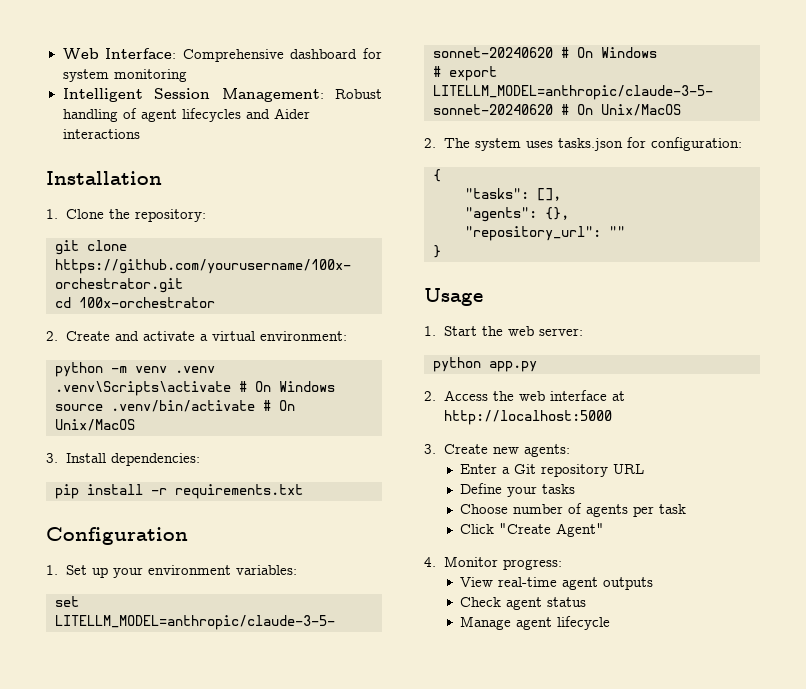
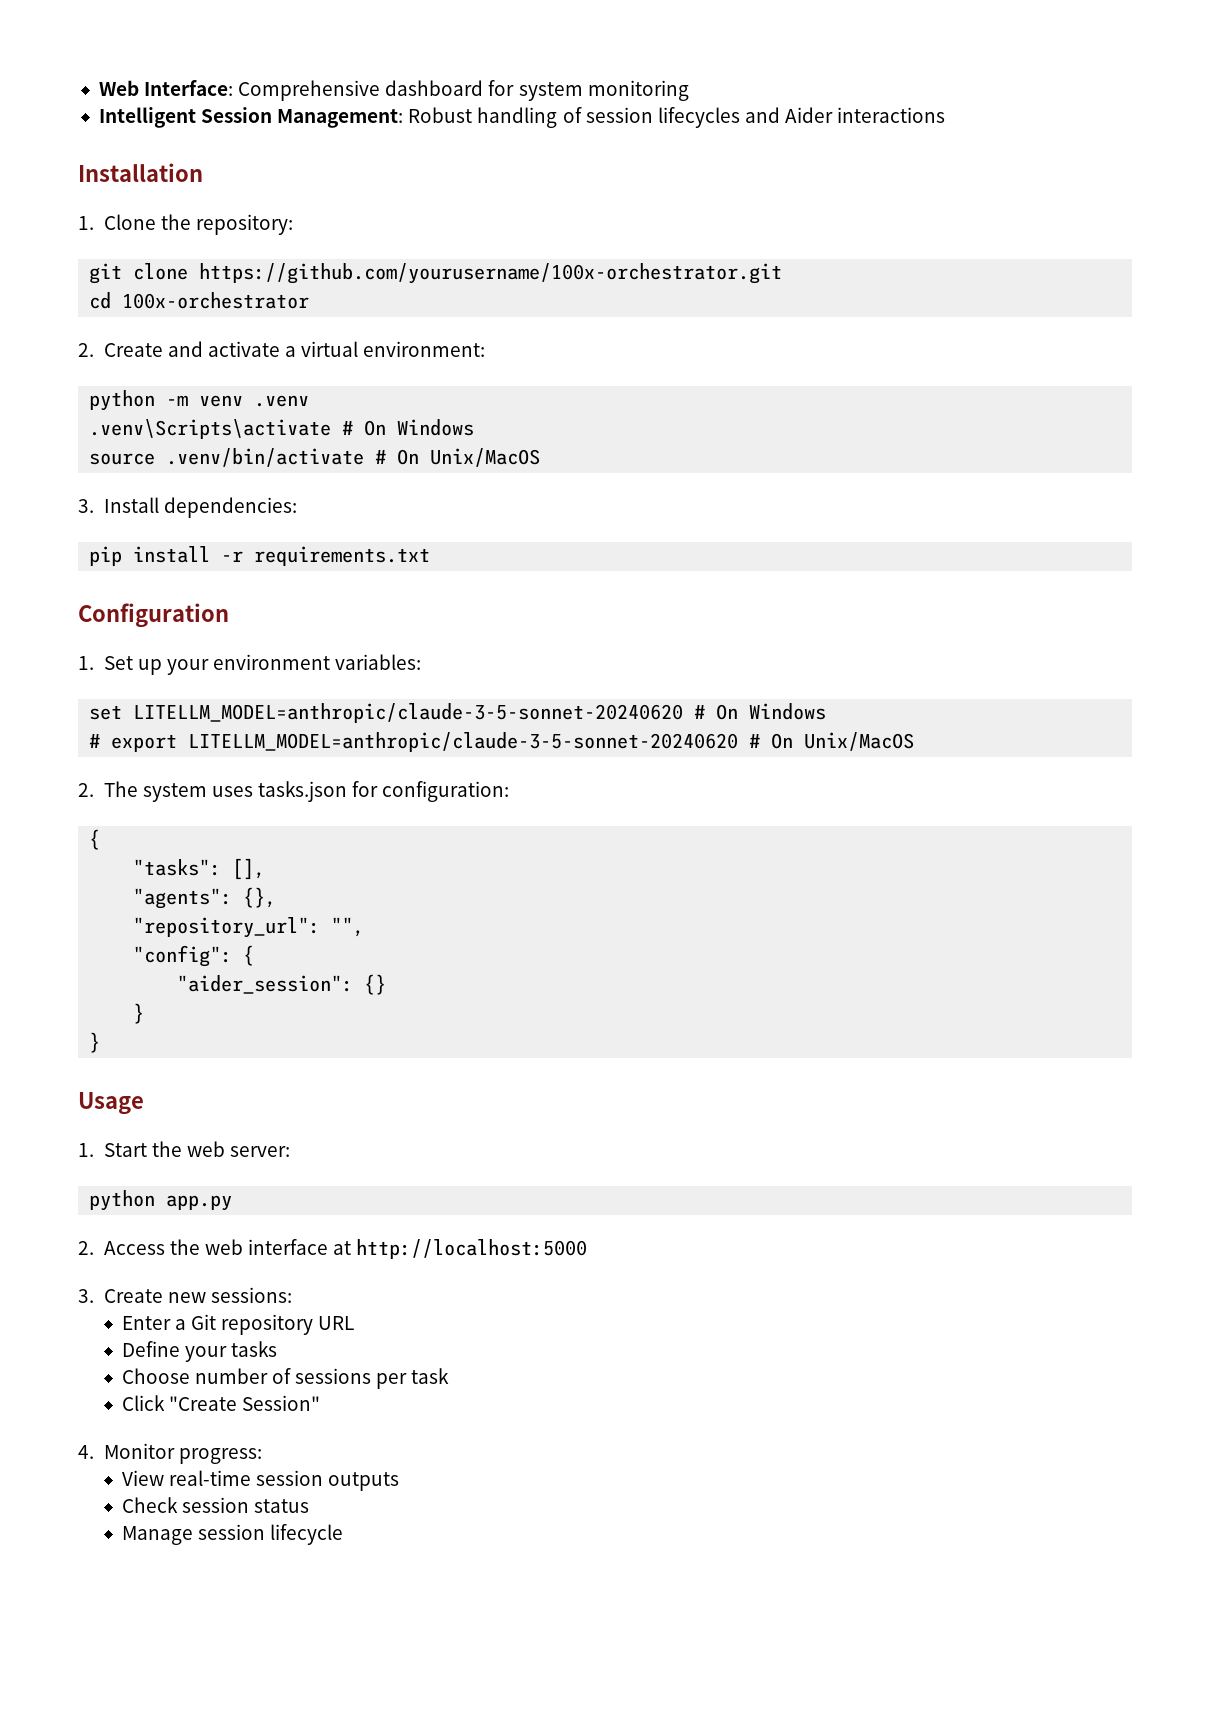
- Intelligent Session Management: Robust handling of agent lifecycles and Aider interactions
+ Intelligent Session Management: Robust handling of session lifecycles and Aider interactions
- "repository_url": ""
+ "repository_url": "",
+ "config": {
+ "aider_session": {}
+ }
- 3. Create new agents:
+ 3. Create new sessions:
- Choose number of agents per task
+ Choose number of sessions per task
- Click "Create Agent"
+ Click "Create Session"
- View real-time agent outputs
+ View real-time session outputs
- Check agent status
+ Check session status
- Manage agent lifecycle
+ Manage session lifecycle

